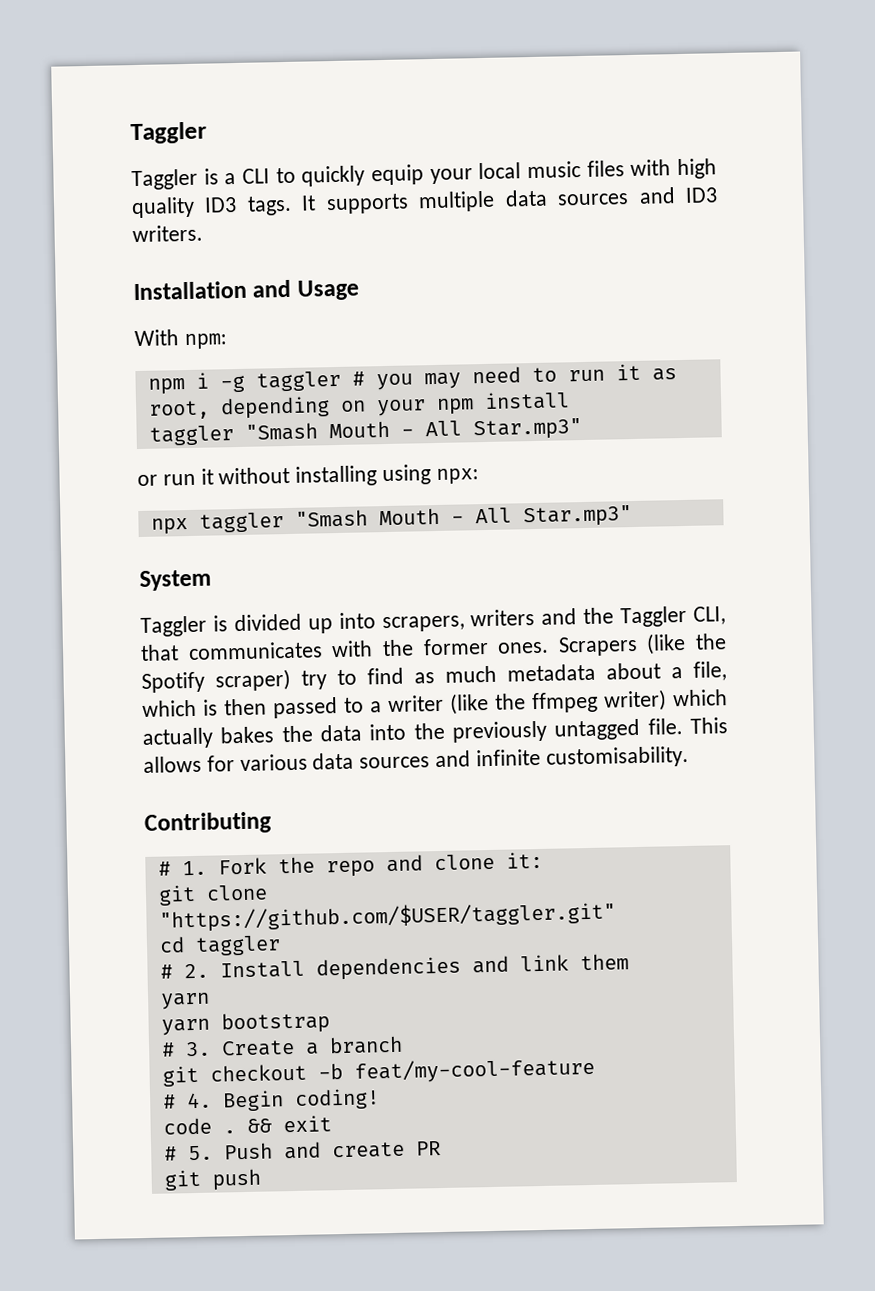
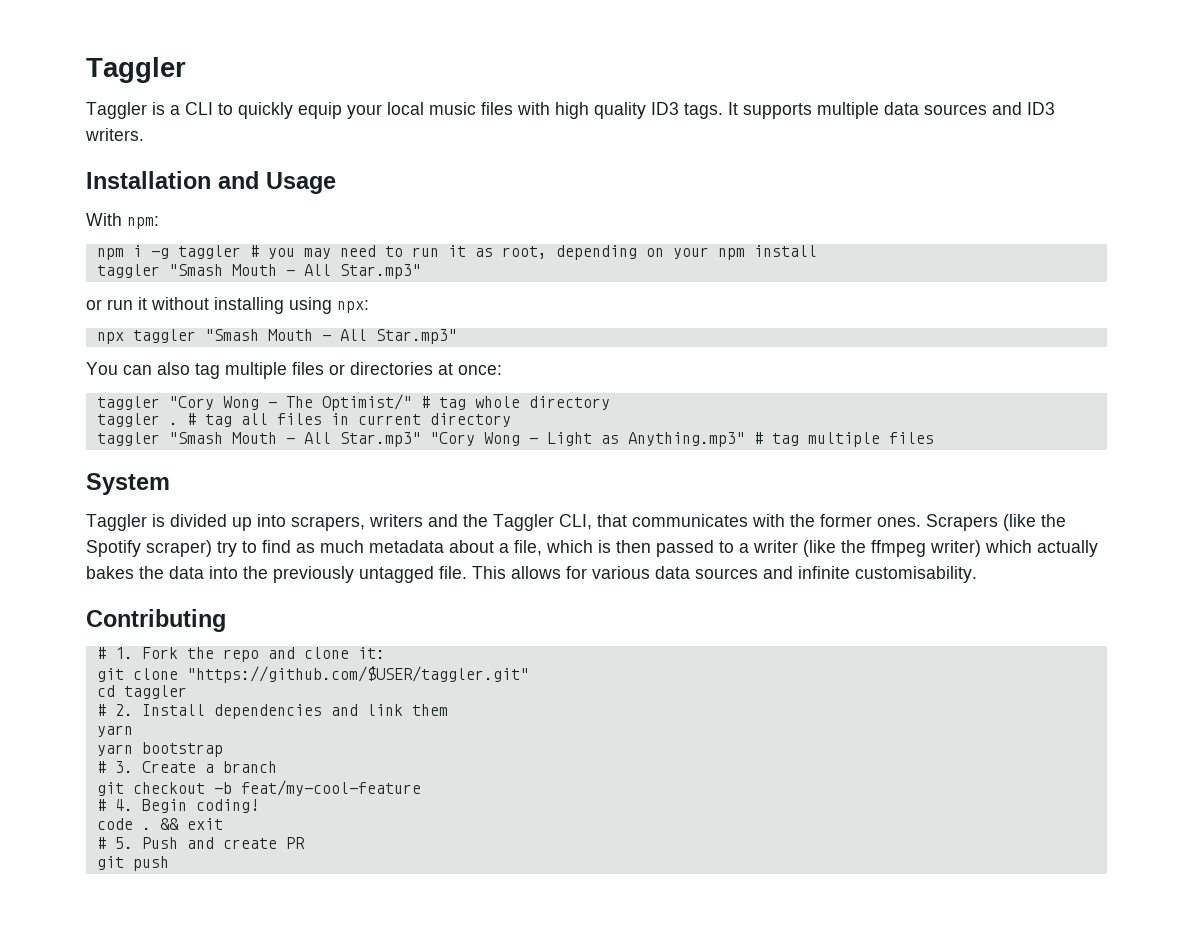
+ You can also tag multiple files or directories at once:
+ taggler "Cory Wong - The Optimist/" # tag whole directory
+ taggler . # tag all files in current directory
+ taggler "Smash Mouth - All Star.mp3" "Cory Wong - Light as Anything.mp3" # tag multiple files

